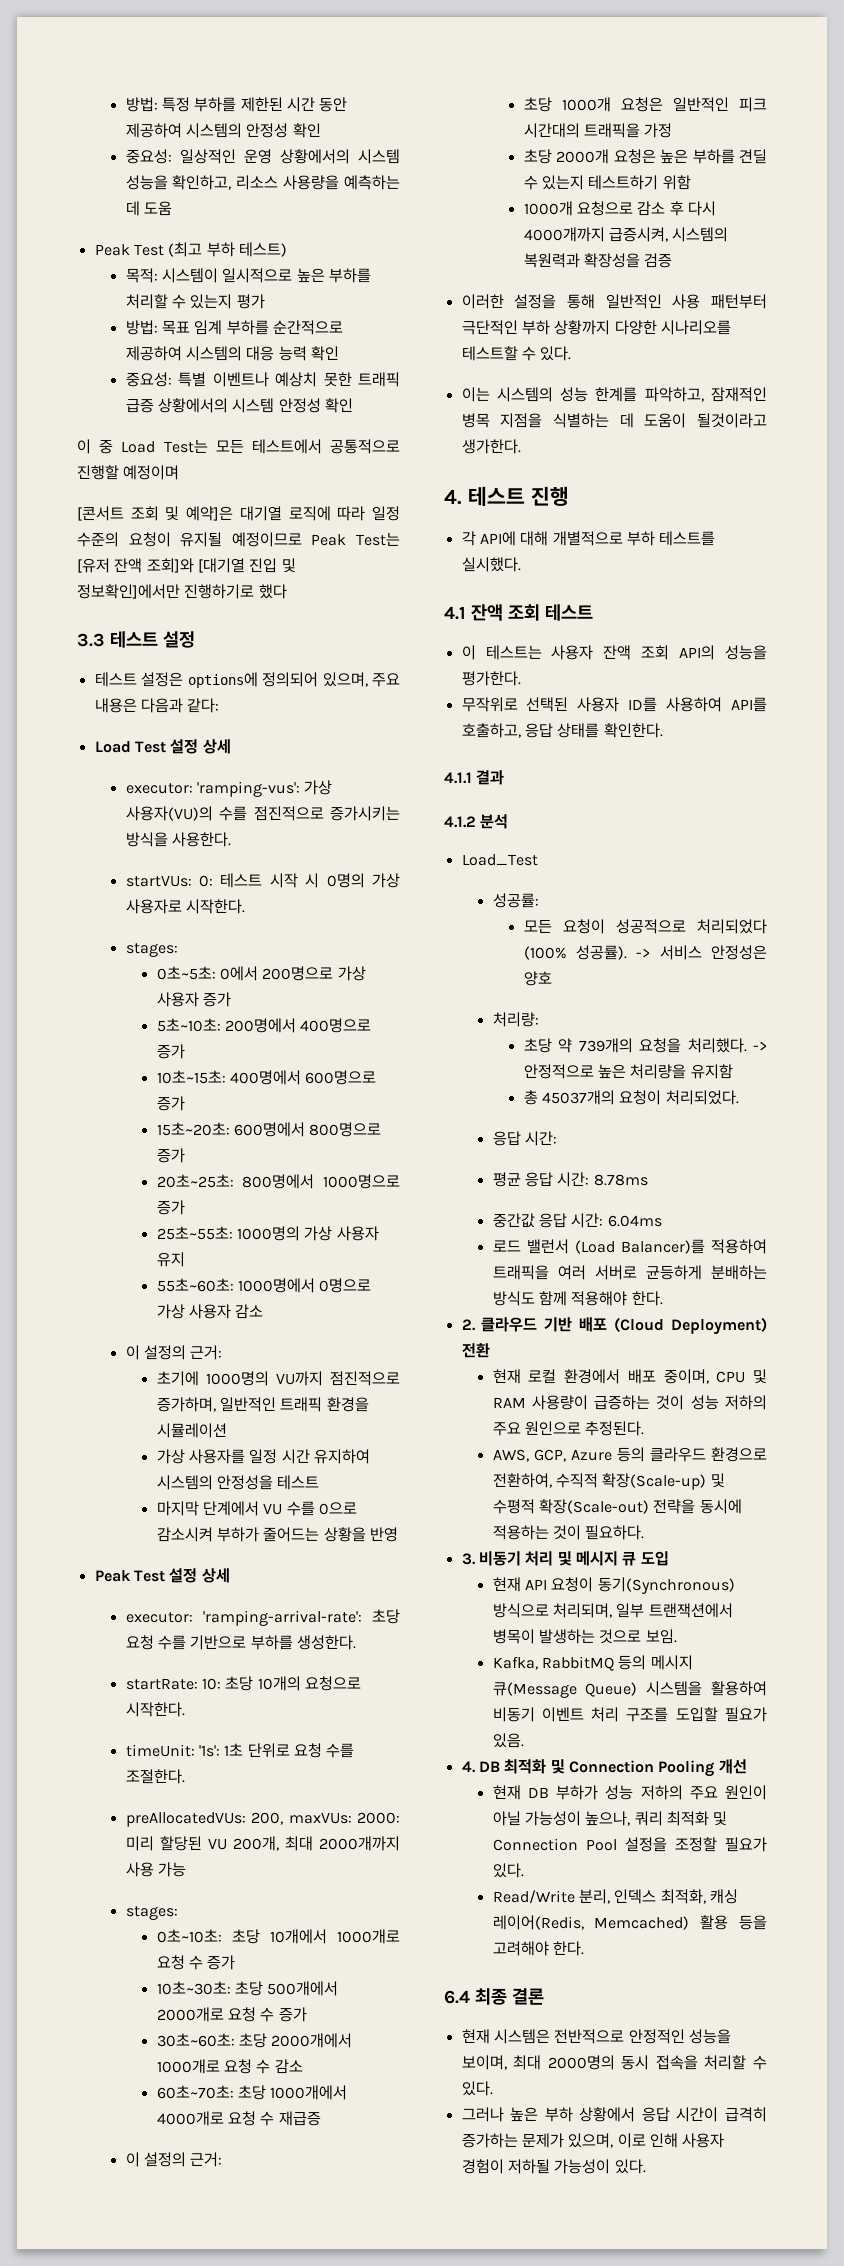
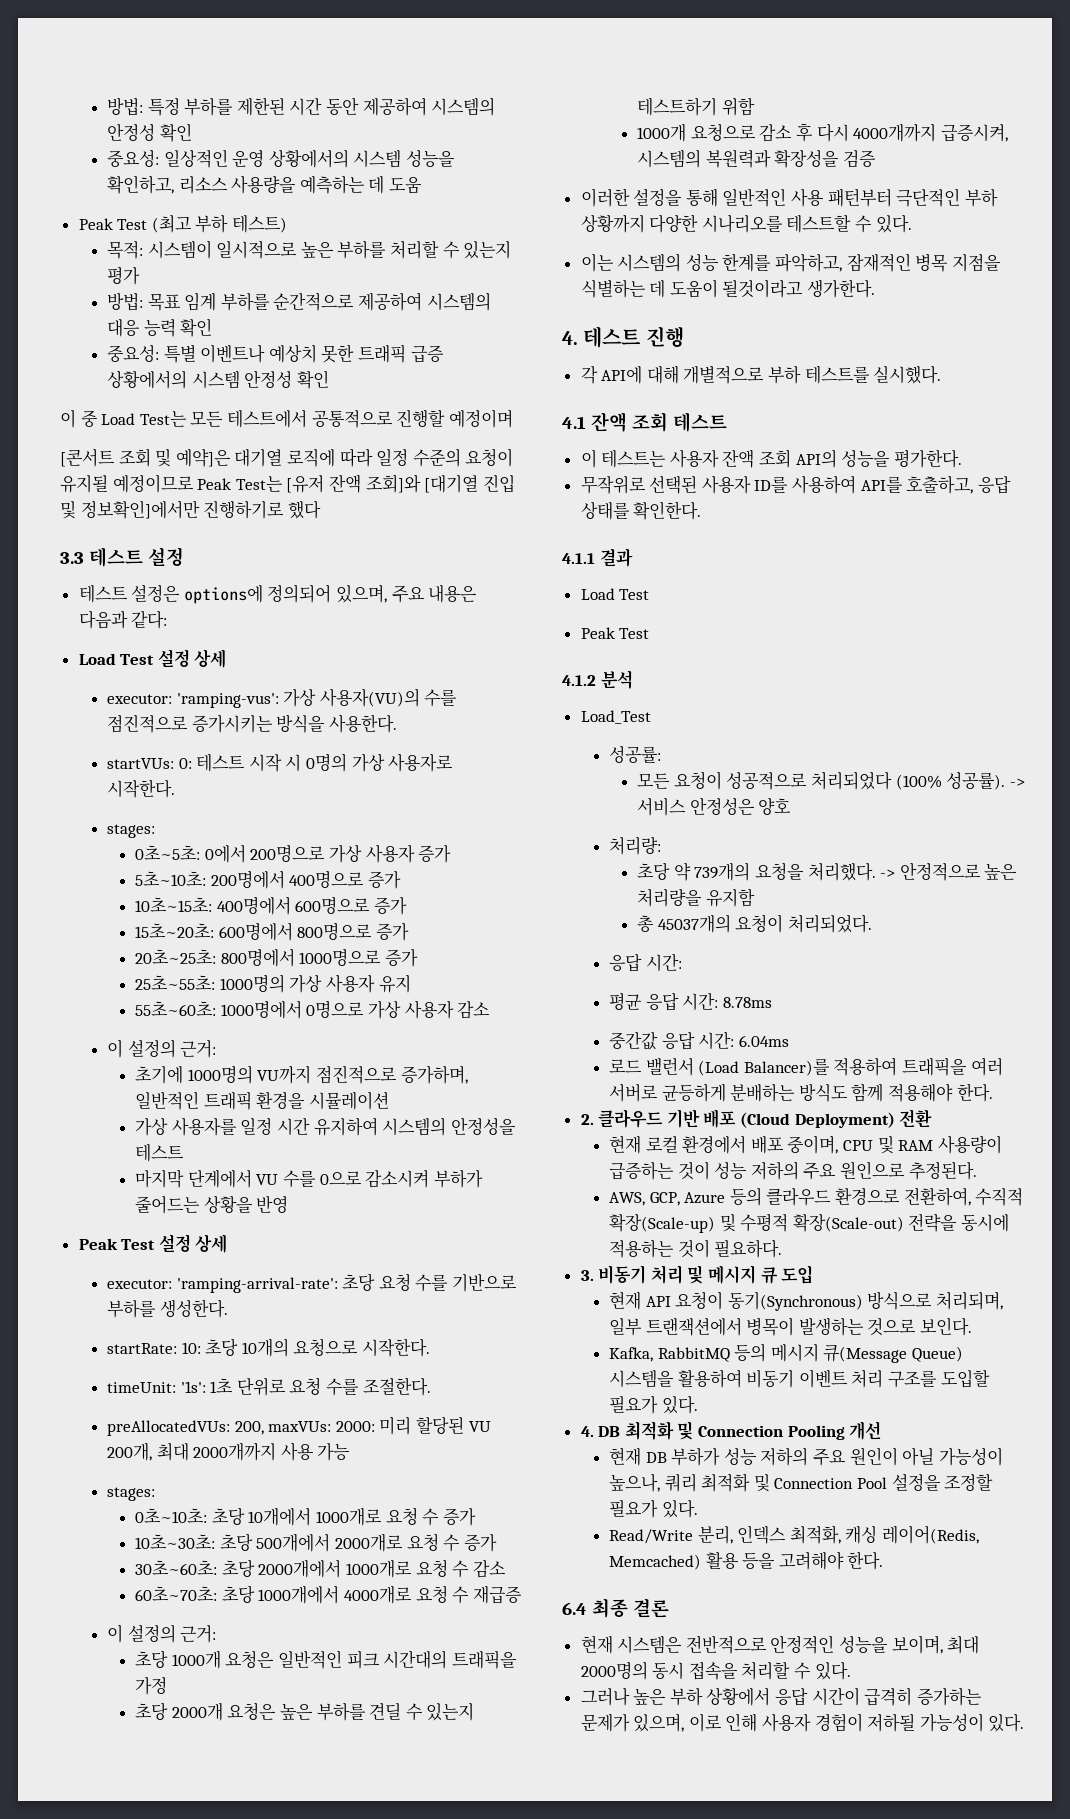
  4.1.1 결과
+ Load Test
+ Peak Test
- 현재 API 요청이 동기(Synchronous) 방식으로 처리되며, 일부 트랜잭션에서 병목이 발생하는 것으로 보임.
+ 현재 API 요청이 동기(Synchronous) 방식으로 처리되며, 일부 트랜잭션에서 병목이 발생하는 것으로 보인다.
- Kafka, RabbitMQ 등의 메시지 큐(Message Queue) 시스템을 활용하여 비동기 이벤트 처리 구조를 도입할 필요가 있음.
+ Kafka, RabbitMQ 등의 메시지 큐(Message Queue) 시스템을 활용하여 비동기 이벤트 처리 구조를 도입할 필요가 있다.

